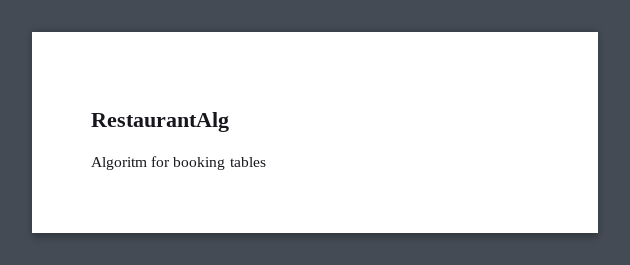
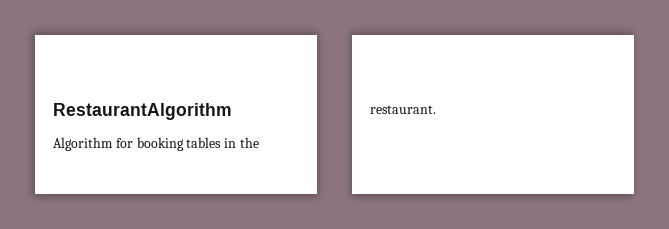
- RestaurantAlg
- Algoritm for booking tables
+ RestaurantAlgorithm
+ Algorithm for booking tables in the restaurant.

